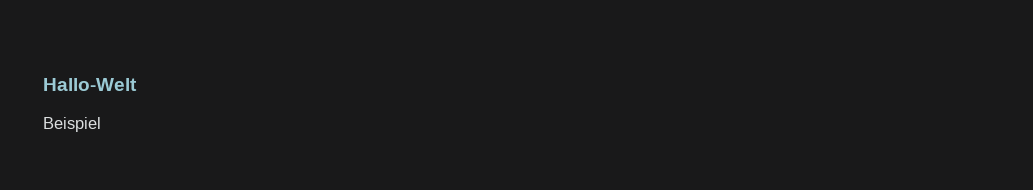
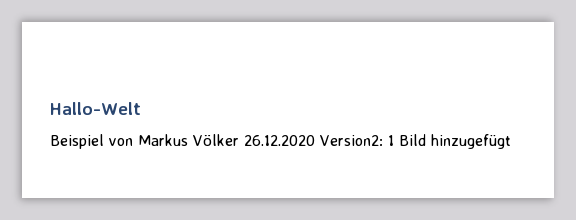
- Beispiel
+ Beispiel von Markus Völker 26.12.2020 Version2: 1 Bild hinzugefügt

